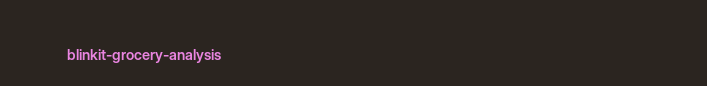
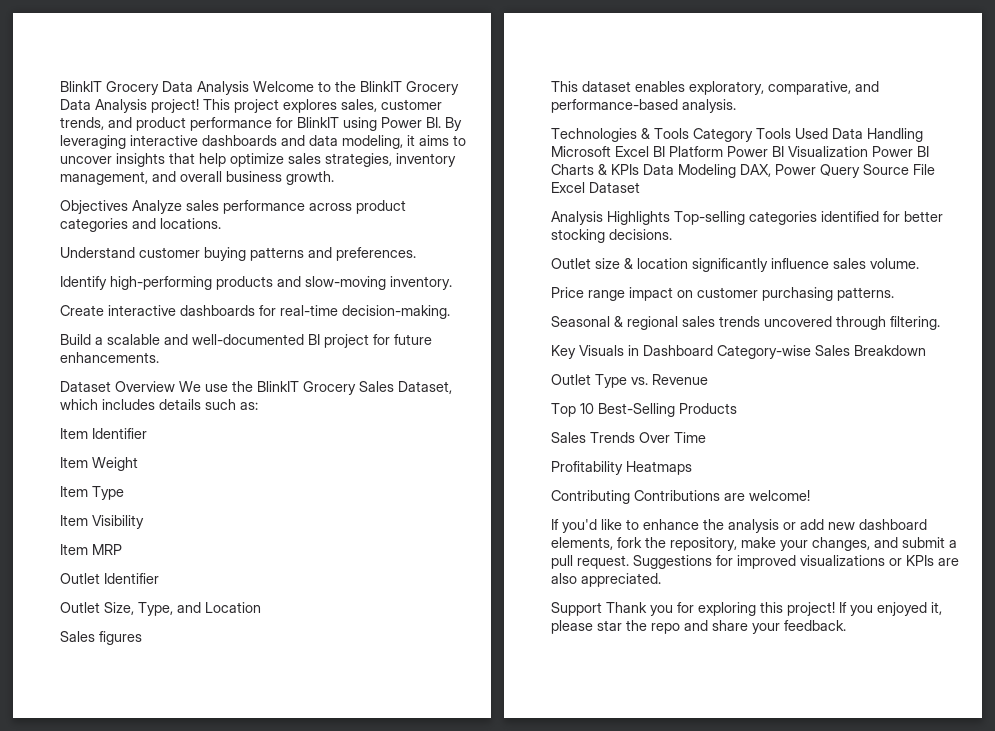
- blinkit-grocery-analysis
+ BlinkIT Grocery Data Analysis Welcome to the BlinkIT Grocery Data Analysis project! This project explores sales, customer trends, and product performance for BlinkIT using Power BI. By leveraging interactive dashboards and data modeling, it aims to uncover insights that help optimize sales strategies, inventory management, and overall business growth.
+ Objectives Analyze sales performance across product categories and locations.
+ Understand customer buying patterns and preferences.
+ Identify high-performing products and slow-moving inventory.
+ Create interactive dashboards for real-time decision-making.
+ Build a scalable and well-documented BI project for future enhancements.
+ Dataset Overview We use the BlinkIT Grocery Sales Dataset, which includes details such as:
+ Item Identifier
+ Item Weight
+ Item Type
+ Item Visibility
+ Item MRP
+ Outlet Identifier
+ Outlet Size, Type, and Location
+ Sales figures
+ This dataset enables exploratory, comparative, and performance-based analysis.
+ Technologies & Tools Category Tools Used Data Handling Microsoft Excel BI Platform Power BI Visualization Power BI Charts & KPIs Data Modeling DAX, Power Query Source File Excel Dataset
+ Analysis Highlights Top-selling categories identified for better stocking decisions.
+ Outlet size & location significantly influence sales volume.
+ Price range impact on customer purchasing patterns.
+ Seasonal & regional sales trends uncovered through filtering.
+ Key Visuals in Dashboard Category-wise Sales Breakdown
+ Outlet Type vs. Revenue
+ Top 10 Best-Selling Products
+ Sales Trends Over Time
+ Profitability Heatmaps
+ Contributing Contributions are welcome!
+ If you'd like to enhance the analysis or add new dashboard elements, fork the repository, make your changes, and submit a pull request. Suggestions for improved visualizations or KPIs are also appreciated.
+ Support Thank you for exploring this project! If you enjoyed it, please star the repo and share your feedback.

